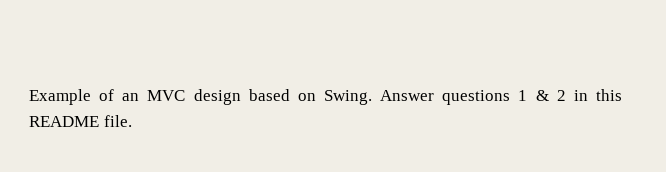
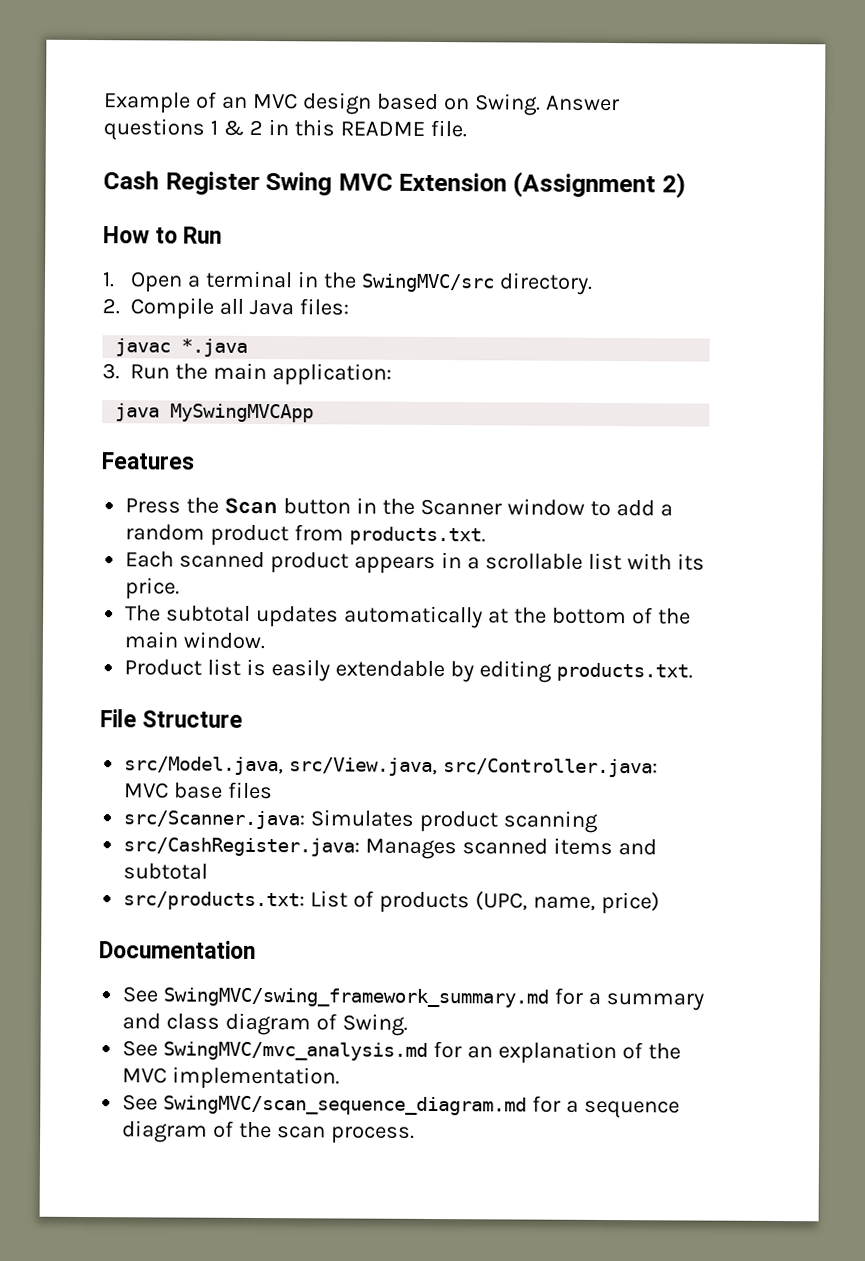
+ Cash Register Swing MVC Extension (Assignment 2)
+ How to Run
+ 1. Open a terminal in the SwingMVC/src directory.
+ 2. Compile all Java files:
+ javac *.java
+ 3. Run the main application:
+ java MySwingMVCApp
+ Features
+ Press the Scan button in the Scanner window to add a random product from products.txt.
+ Each scanned product appears in a scrollable list with its price.
+ The subtotal updates automatically at the bottom of the main window.
+ Product list is easily extendable by editing products.txt.
+ File Structure
+ src/Model.java, src/View.java, src/Controller.java: MVC base files
+ src/Scanner.java: Simulates product scanning
+ src/CashRegister.java: Manages scanned items and subtotal
+ src/products.txt: List of products (UPC, name, price)
+ Documentation
+ See SwingMVC/swing_framework_summary.md for a summary and class diagram of Swing.
+ See SwingMVC/mvc_analysis.md for an explanation of the MVC implementation.
+ See SwingMVC/scan_sequence_diagram.md for a sequence diagram of the scan process.

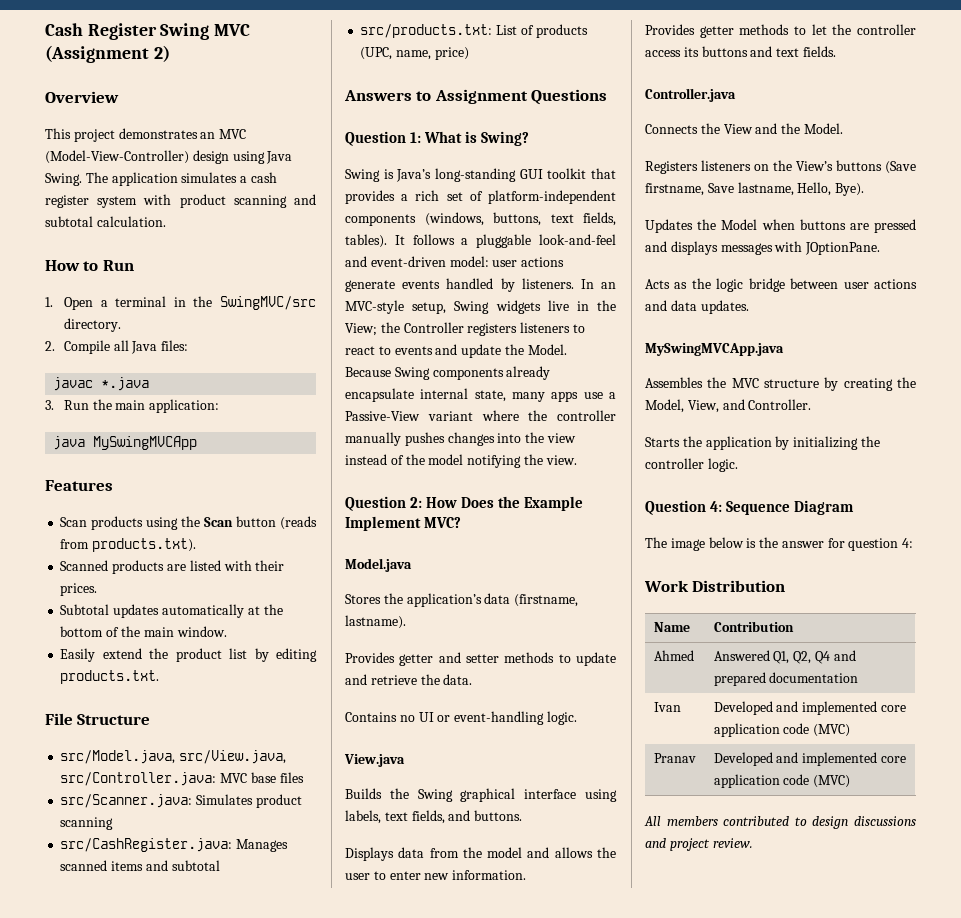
- Example of an MVC design based on Swing. Answer questions 1 & 2 in this README file.
- Cash Register Swing MVC Extension (Assignment 2)
+ Cash Register Swing MVC (Assignment 2)
+ Overview
+ This project demonstrates an MVC (Model-View-Controller) design using Java Swing. The application simulates a cash register system with product scanning and subtotal calculation.
- Press the Scan button in the Scanner window to add a random product from products.txt.
- Each scanned product appears in a scrollable list with its price.
- The subtotal updates automatically at the bottom of the main window.
+ Scan products using the Scan button (reads from products.txt).
+ Scanned products are listed with their prices.
+ Subtotal updates automatically at the bottom of the main window.
- Product list is easily extendable by editing products.txt.
+ Easily extend the product list by editing products.txt.
- Documentation
- See SwingMVC/swing_framework_summary.md for a summary and class diagram of Swing.
- See SwingMVC/mvc_analysis.md for an explanation of the MVC implementation.
- See SwingMVC/scan_sequence_diagram.md for a sequence diagram of the scan process.
+ Answers to Assignment Questions
+ Question 1: What is Swing?
+ Swing is Java’s long-standing GUI toolkit that provides a rich set of platform-independent components (windows, buttons, text fields, tables). It follows a pluggable look-and-feel and event-driven model: user actions generate events handled by listeners. In an MVC-style setup, Swing widgets live in the View; the Controller registers listeners to react to events and update the Model. Because Swing components already encapsulate internal state, many apps use a Passive-View variant where the controller manually pushes changes into the view instead of the model notifying the view.
+ Question 2: How Does the Example Implement MVC?
+ Model.java
+ Stores the application’s data (firstname, lastname).
+ Provides getter and setter methods to update and retrieve the data.
+ Contains no UI or event-handling logic.
+ View.java
+ Builds the Swing graphical interface using labels, text fields, and buttons.
+ Displays data from the model and allows the user to enter new information.
+ Provides getter methods to let the controller access its buttons and text fields.
+ Controller.java
+ Connects the View and the Model.
+ Registers listeners on the View’s buttons (Save firstname, Save lastname, Hello, Bye).
+ Updates the Model when buttons are pressed and displays messages with JOptionPane.
+ Acts as the logic bridge between user actions and data updates.
+ MySwingMVCApp.java
+ Assembles the MVC structure by creating the Model, View, and Controller.
+ Starts the application by initializing the controller logic.
+ Question 4: Sequence Diagram
+ The image below is the answer for question 4:
+ Work Distribution
+ Name | Contribution
+ Ahmed | Answered Q1, Q2, Q4 and prepared documentation
+ Ivan | Developed and implemented core application code (MVC)
+ Pranav | Developed and implemented core application code (MVC)
+ All members contributed to design discussions and project review.

